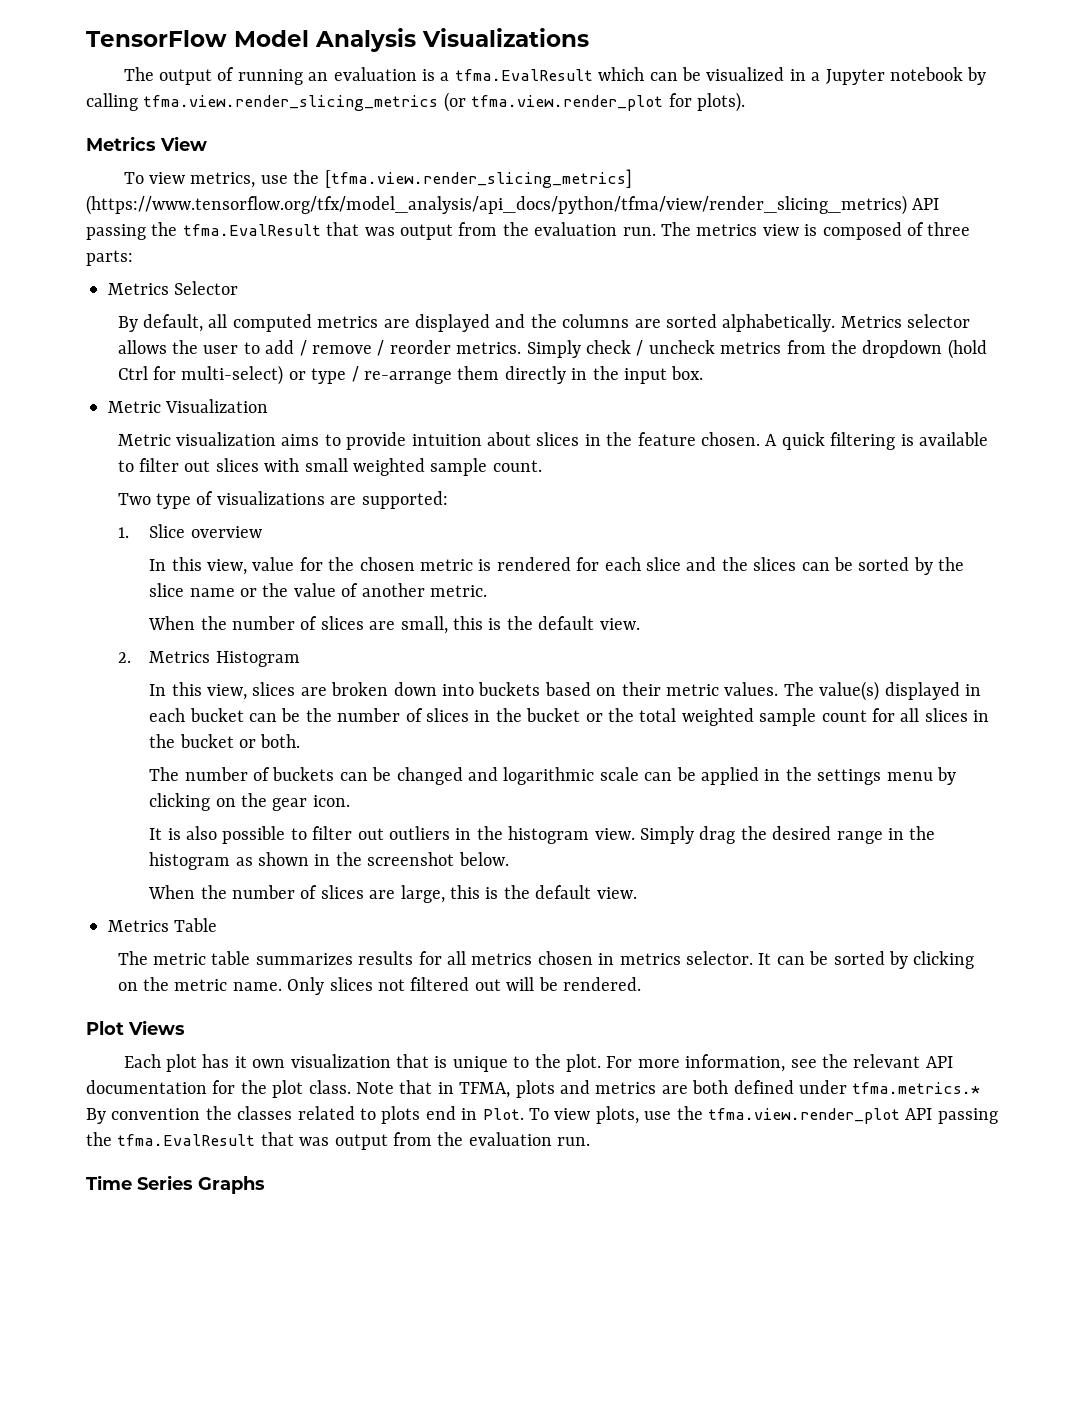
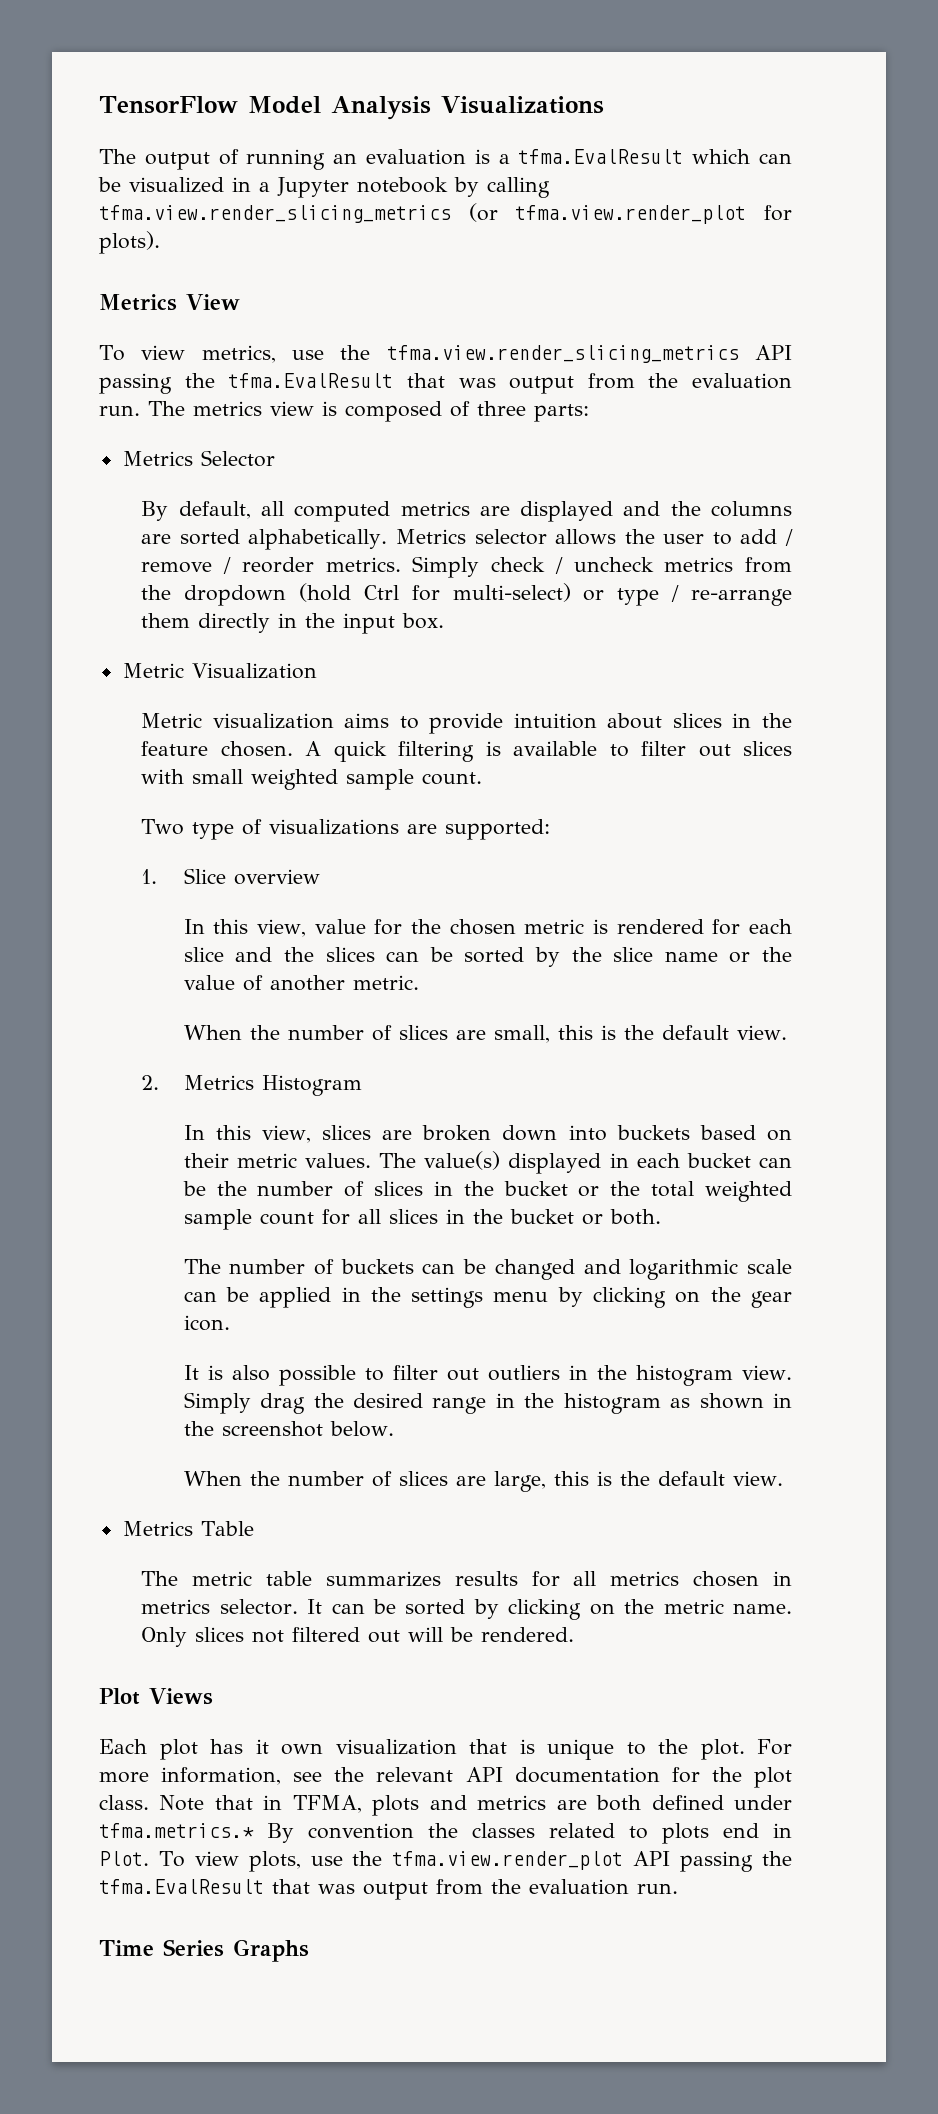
- To view metrics, use the [tfma.view.render_slicing_metrics] (https://www.tensorflow.org/tfx/model_analysis/api_docs/python/tfma/view/render_slicing_metrics) API passing the tfma.EvalResult that was output from the evaluation run.
+ To view metrics, use the tfma.view.render_slicing_metrics API passing the tfma.EvalResult that was output from the evaluation run.

